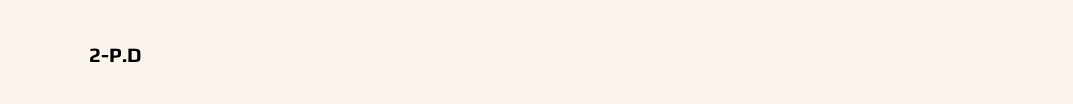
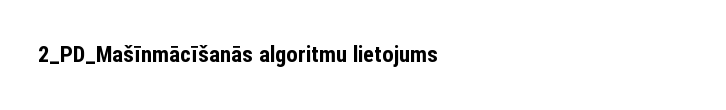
- 2-P.D
+ 2_PD_Mašīnmācīšanās algoritmu lietojums

